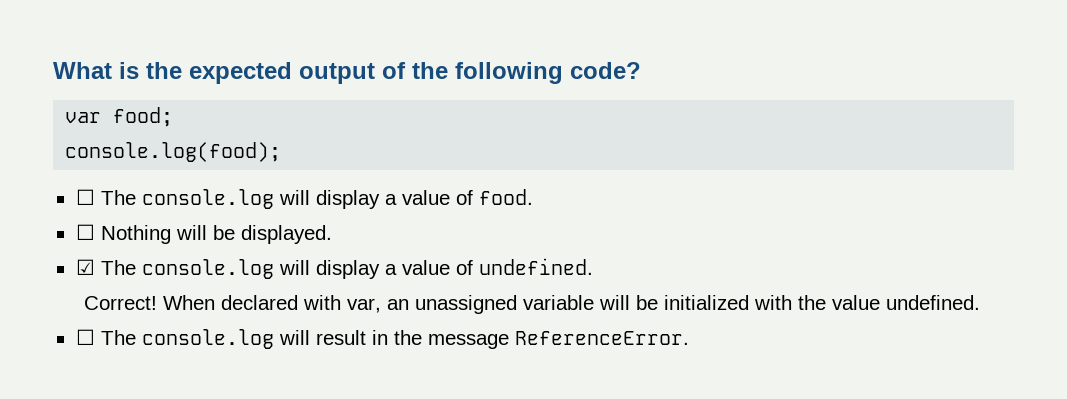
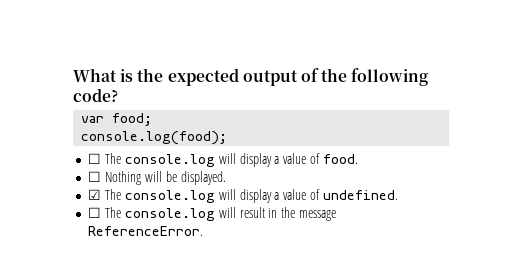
- Correct! When declared with var, an unassigned variable will be initialized with the value undefined.

